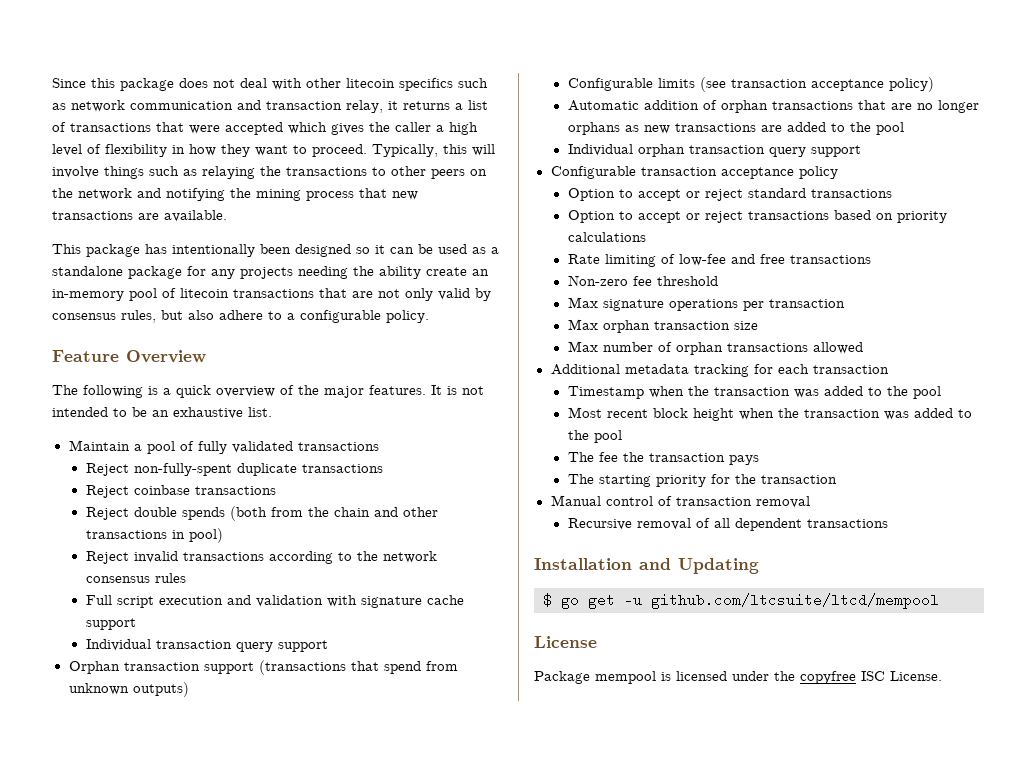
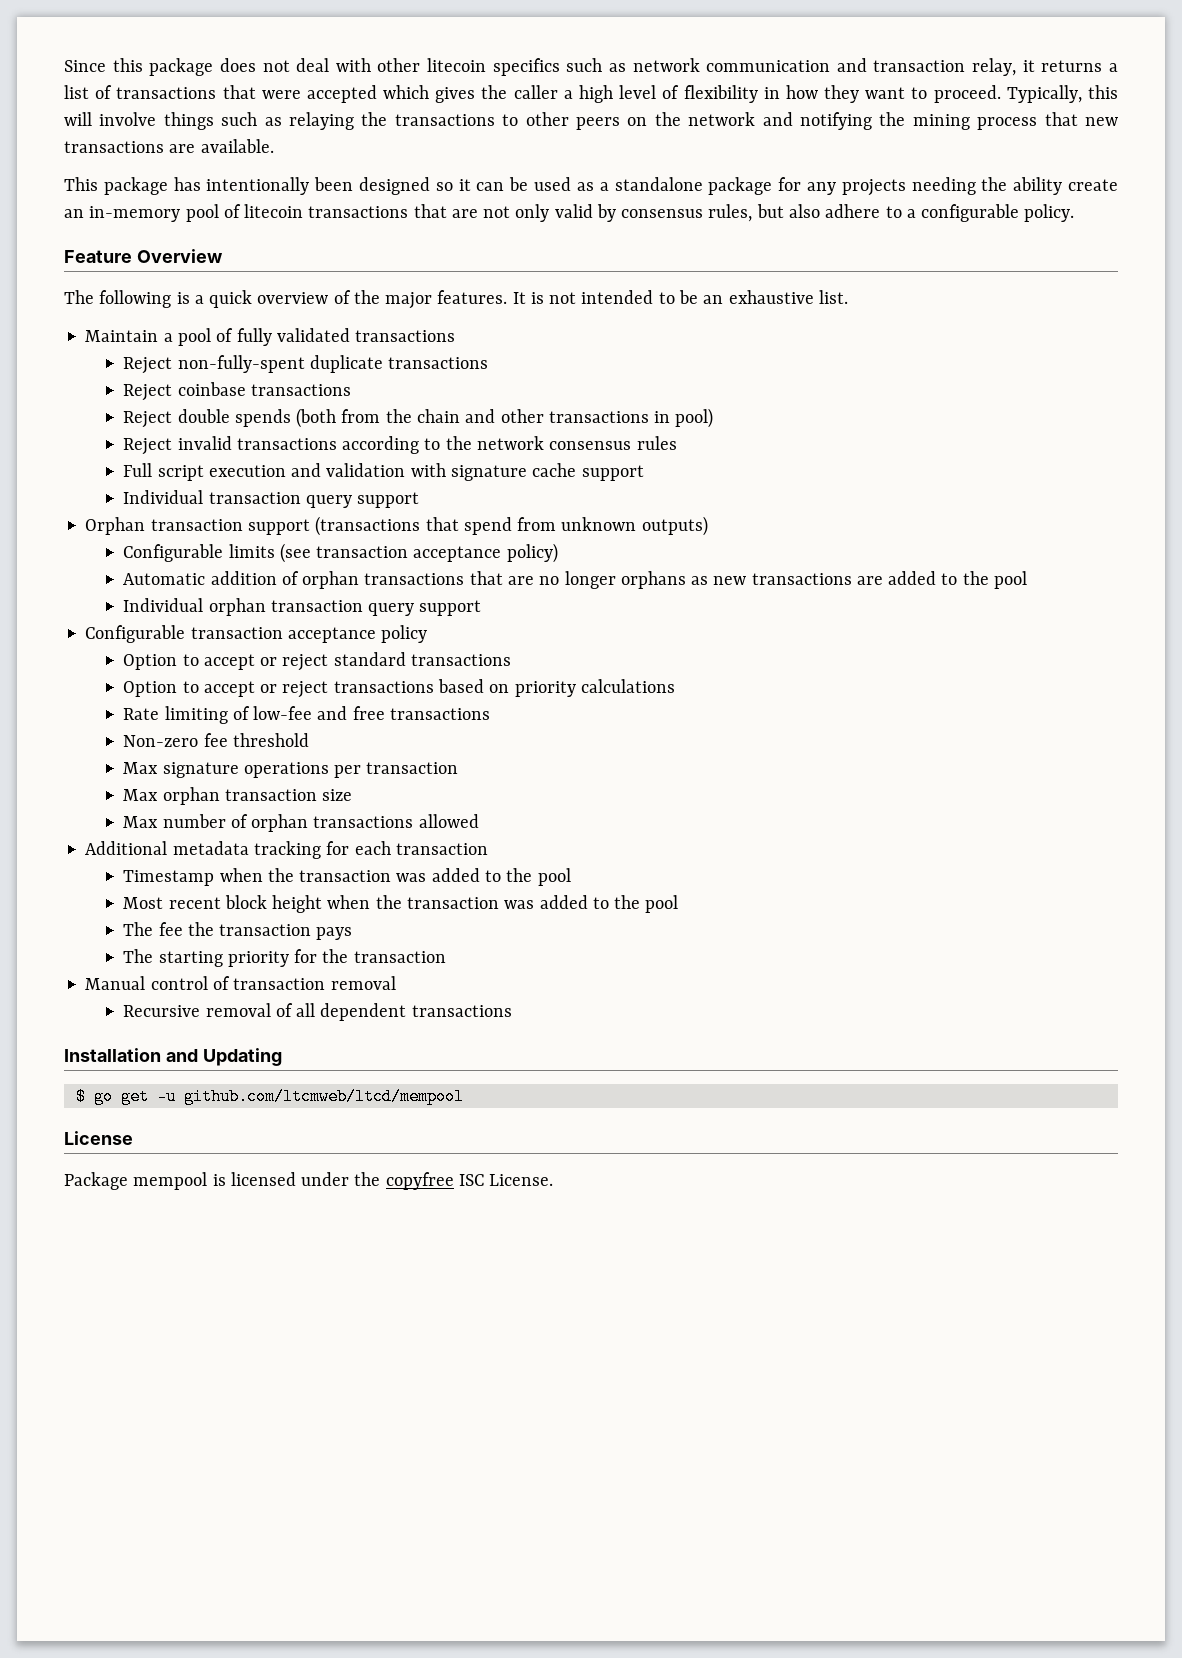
- $ go get -u github.com/ltcsuite/ltcd/mempool
+ $ go get -u github.com/ltcmweb/ltcd/mempool

